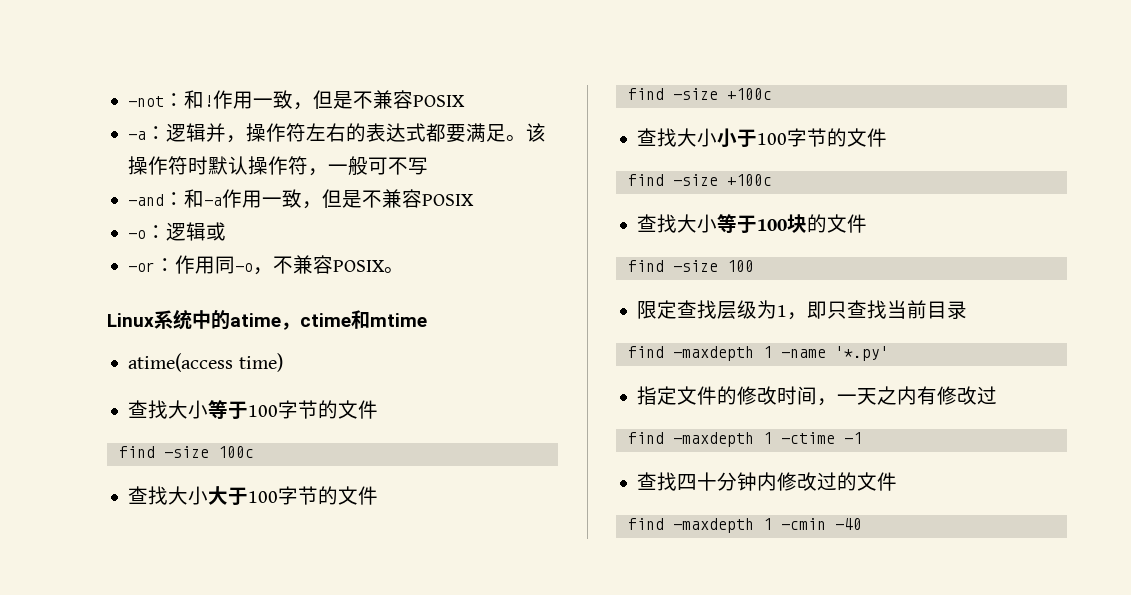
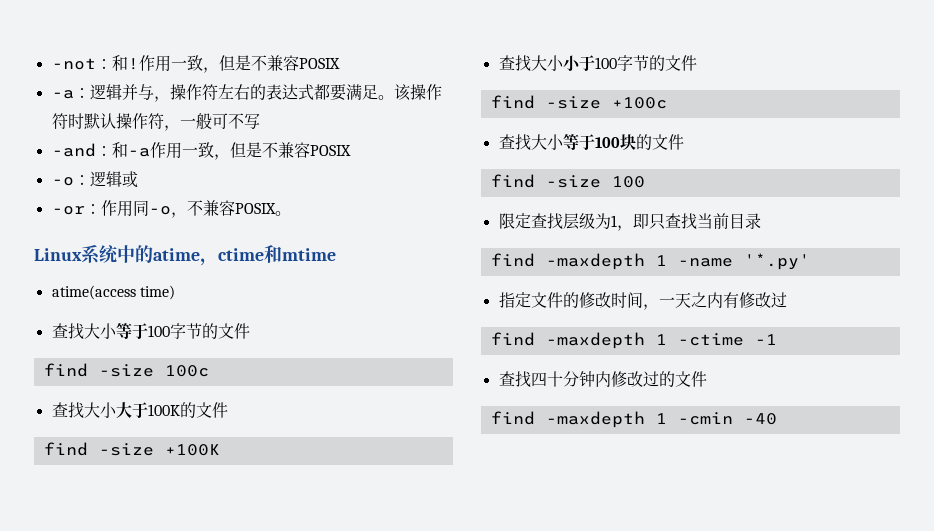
- -a：逻辑并，操作符左右的表达式都要满足。
+ -a：逻辑并与，操作符左右的表达式都要满足。
- 查找大小大于100字节的文件
- find -size +100c
+ 查找大小大于100K的文件
+ find -size +100K

